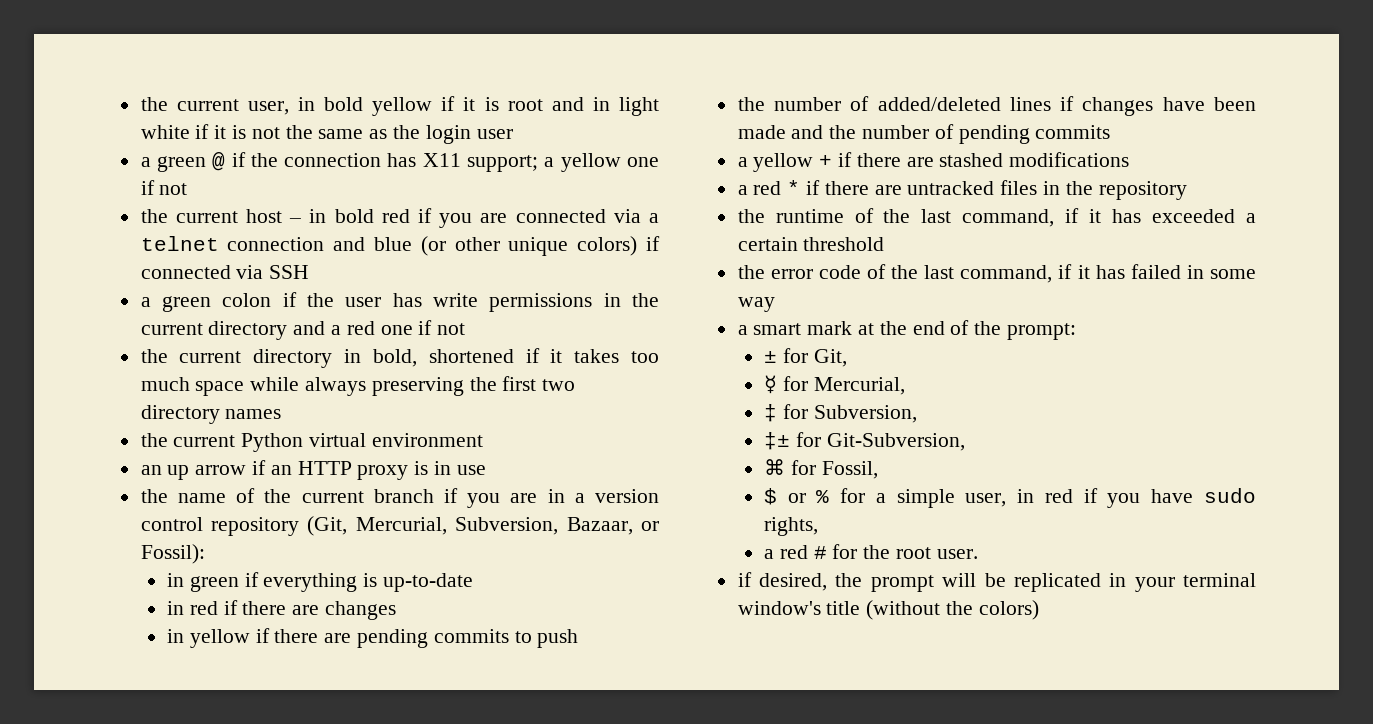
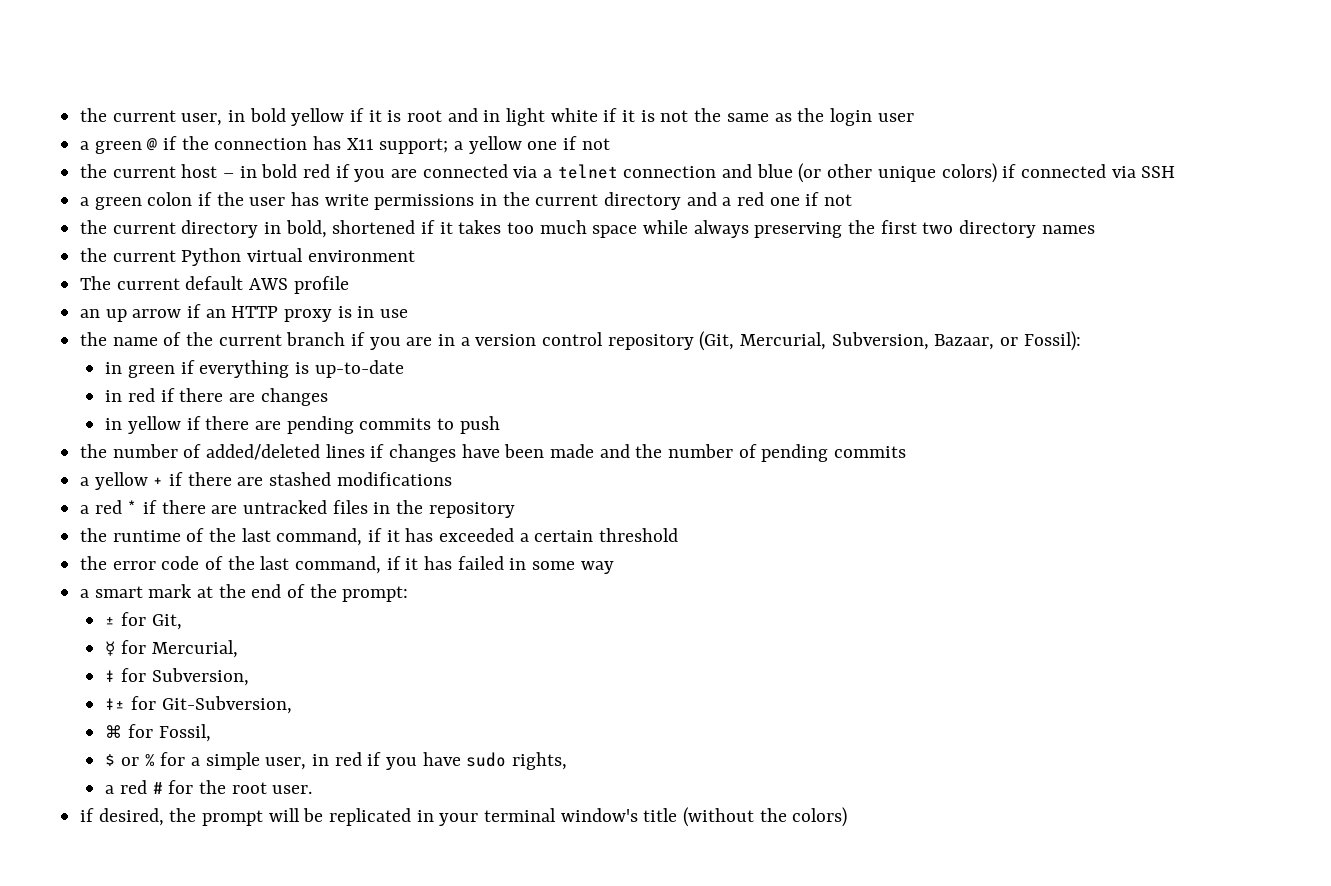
+ The current default AWS profile

